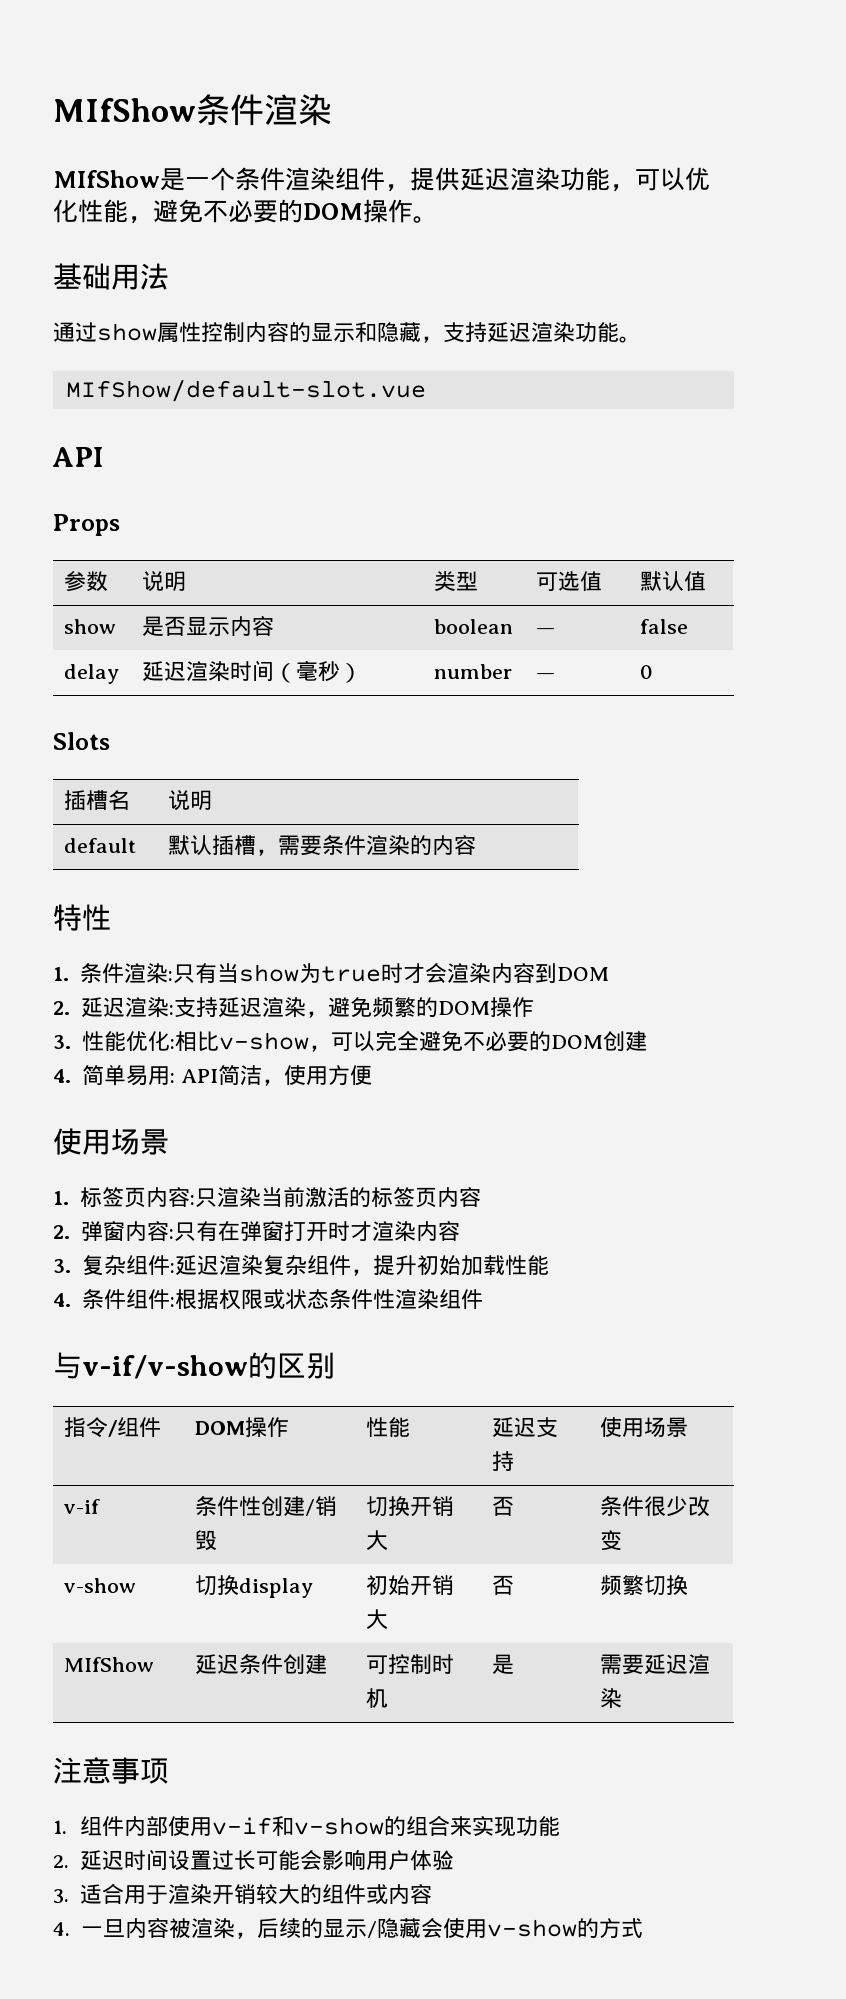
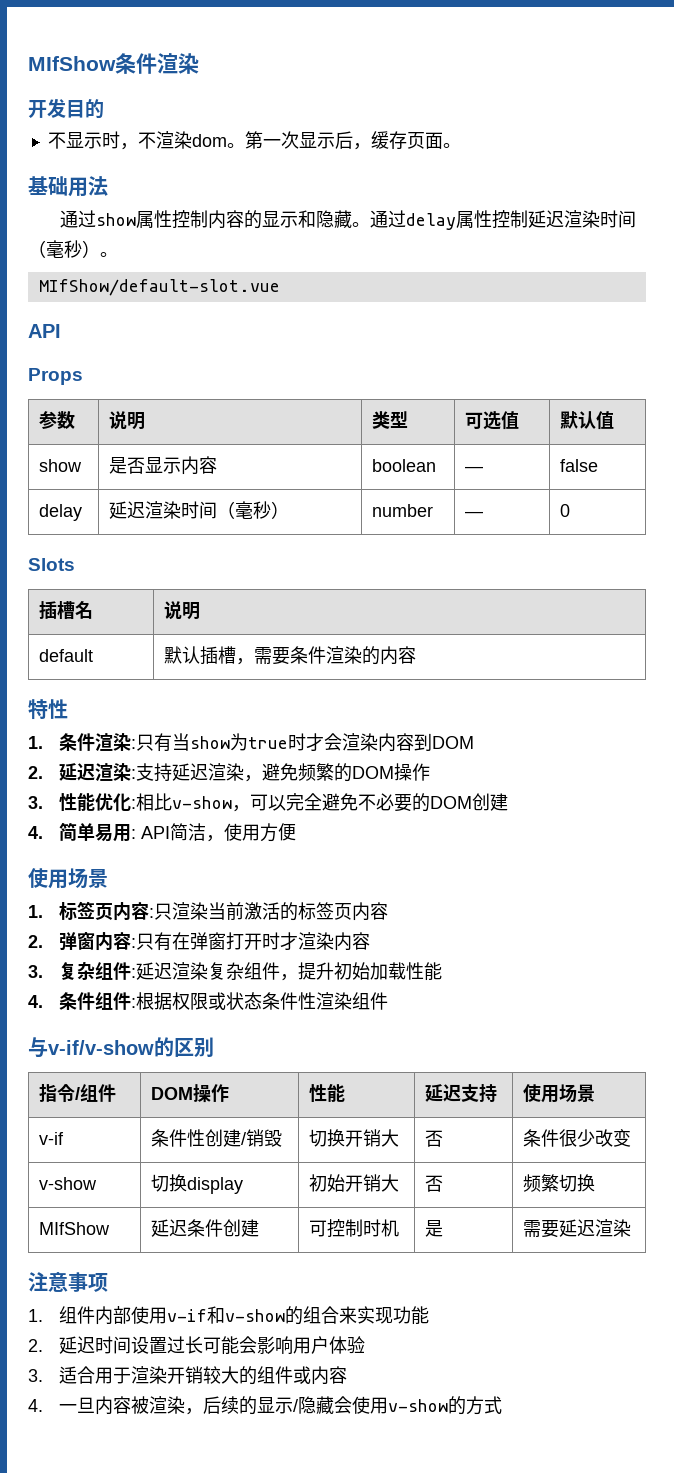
- MIfShow是一个条件渲染组件，提供延迟渲染功能，可以优化性能，避免不必要的DOM操作。
+ 开发目的
+ 不显示时，不渲染dom。第一次显示后，缓存页面。
- 通过show属性控制内容的显示和隐藏，支持延迟渲染功能。
+ 通过show属性控制内容的显示和隐藏。通过delay属性控制延迟渲染时间（毫秒）。

